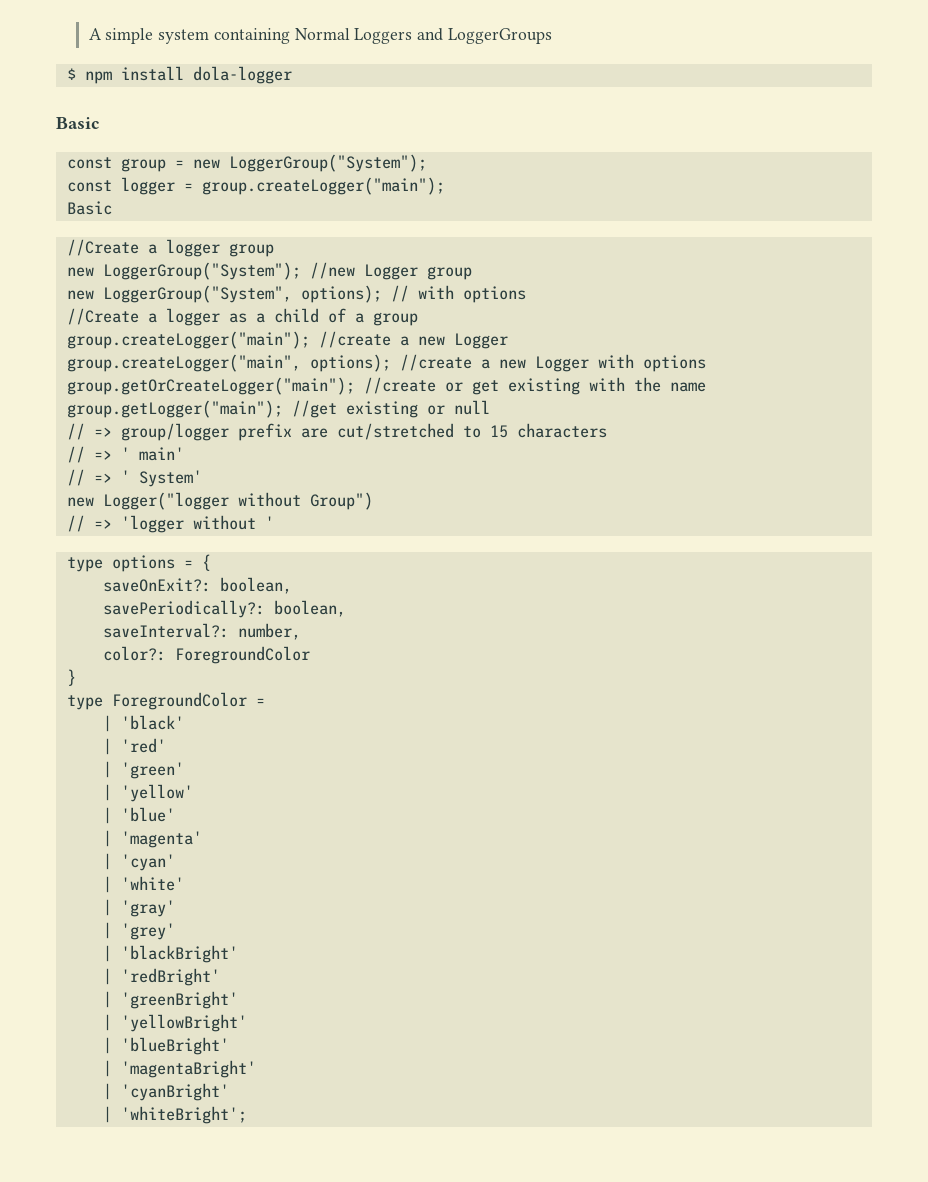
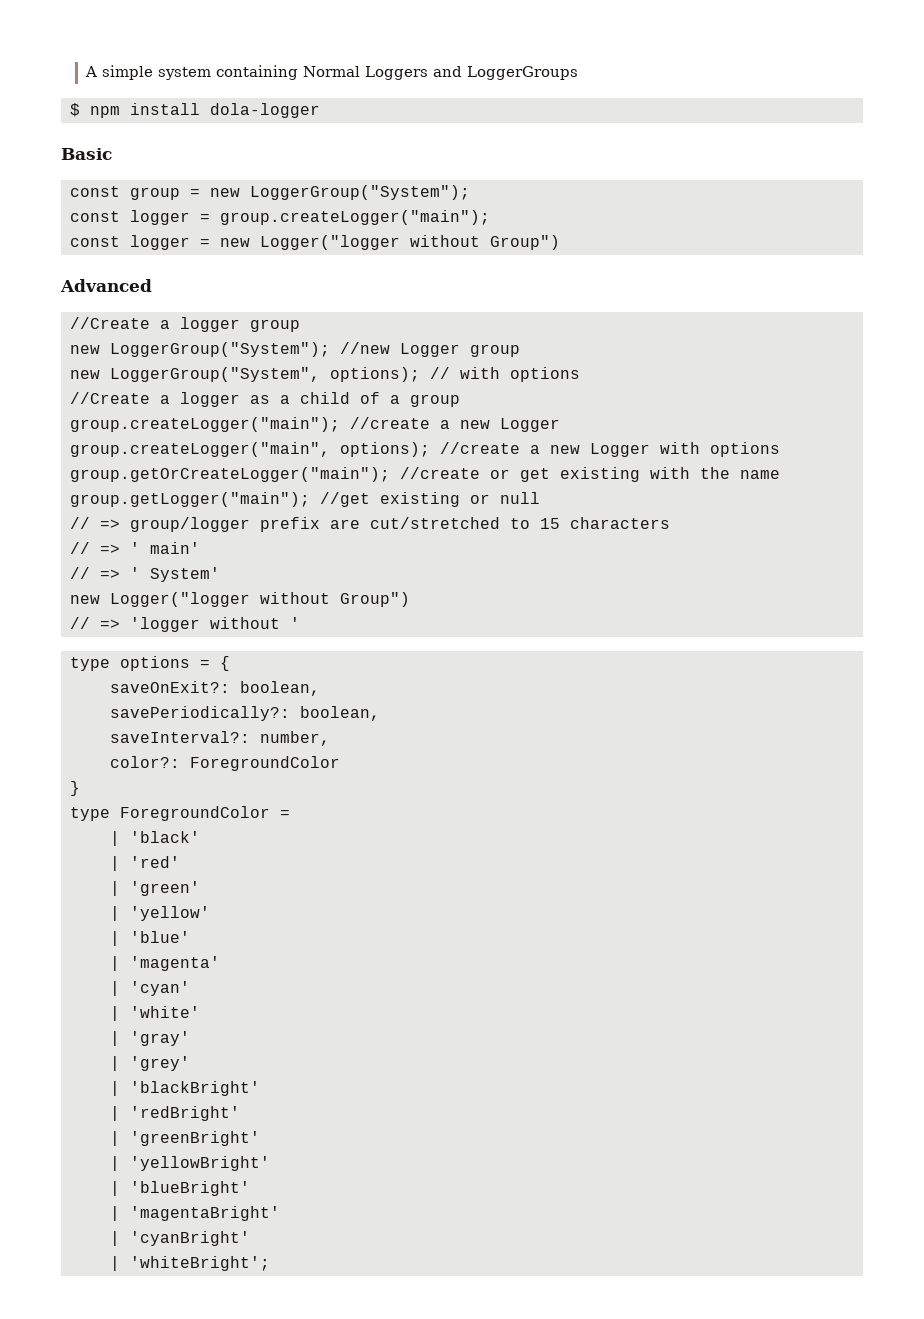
  const logger = group.createLogger("main");
- Basic
+ const logger = new Logger("logger without Group")
+ Advanced

